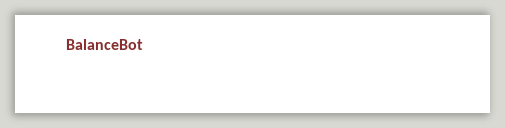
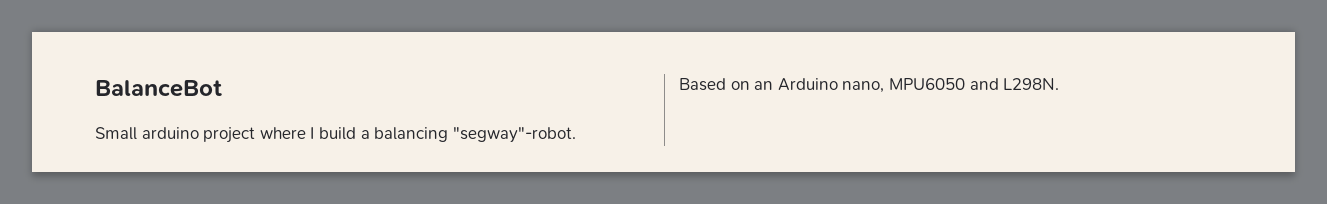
+ Small arduino project where I build a balancing "segway"-robot.
+ Based on an Arduino nano, MPU6050 and L298N.

